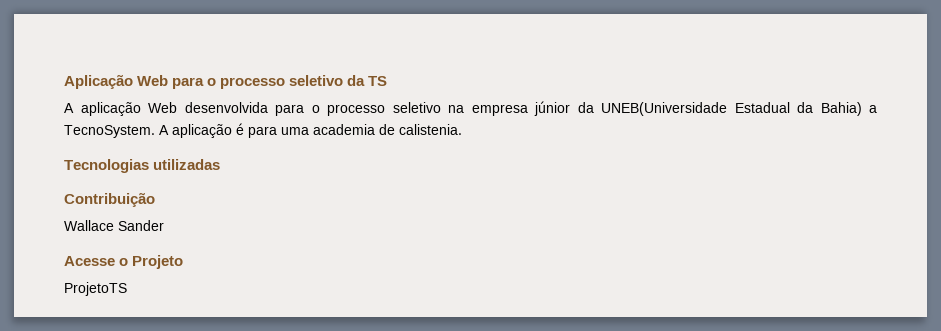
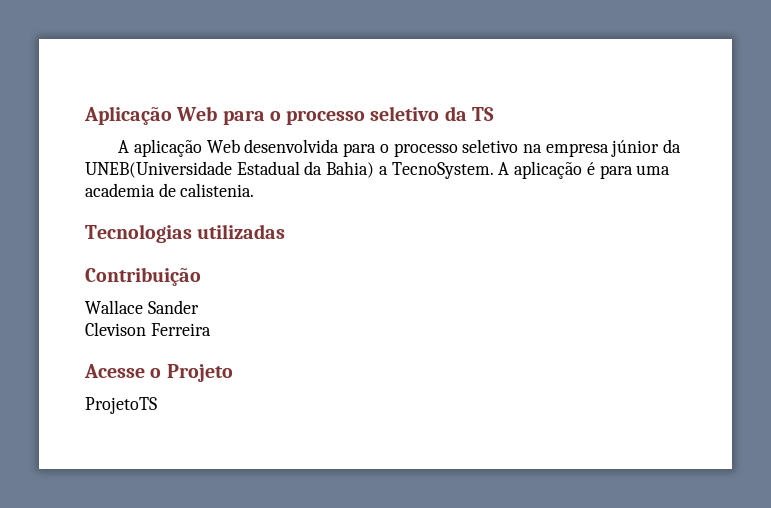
+ Clevison Ferreira

